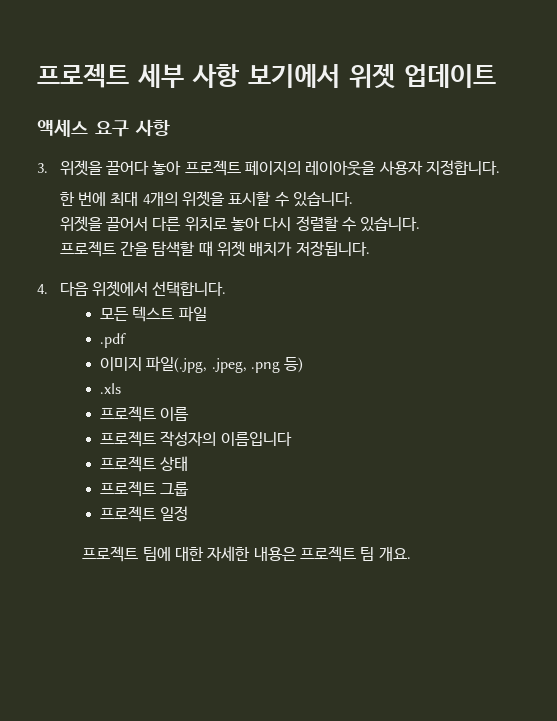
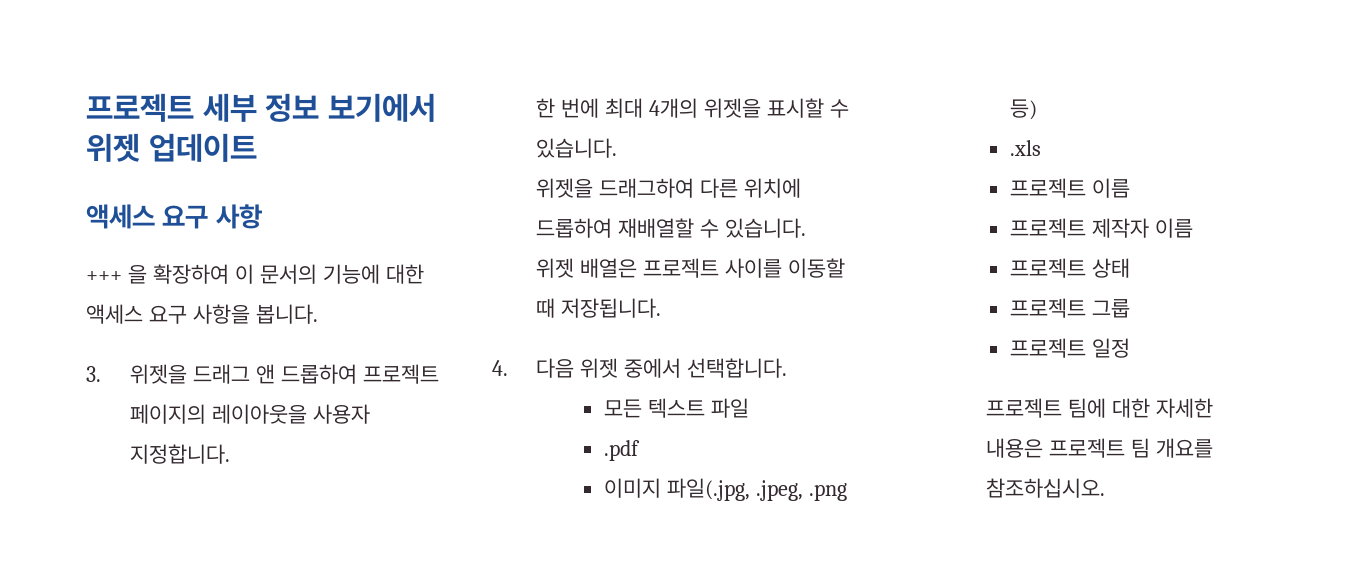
- 프로젝트 세부 사항 보기에서 위젯 업데이트
+ 프로젝트 세부 정보 보기에서 위젯 업데이트
+ +++ 을 확장하여 이 문서의 기능에 대한 액세스 요구 사항을 봅니다.
- 3. 위젯을 끌어다 놓아 프로젝트 페이지의 레이아웃을 사용자 지정합니다.
+ 3. 위젯을 드래그 앤 드롭하여 프로젝트 페이지의 레이아웃을 사용자 지정합니다.
- 위젯을 끌어서 다른 위치로 놓아 다시 정렬할 수 있습니다.
- 프로젝트 간을 탐색할 때 위젯 배치가 저장됩니다.
+ 위젯을 드래그하여 다른 위치에 드롭하여 재배열할 수 있습니다.
+ 위젯 배열은 프로젝트 사이를 이동할 때 저장됩니다.
- 4. 다음 위젯에서 선택합니다.
+ 4. 다음 위젯 중에서 선택합니다.
- 프로젝트 작성자의 이름입니다
+ 프로젝트 제작자 이름
- 프로젝트 팀에 대한 자세한 내용은 프로젝트 팀 개요.
+ 프로젝트 팀에 대한 자세한 내용은 프로젝트 팀 개요를 참조하십시오.

